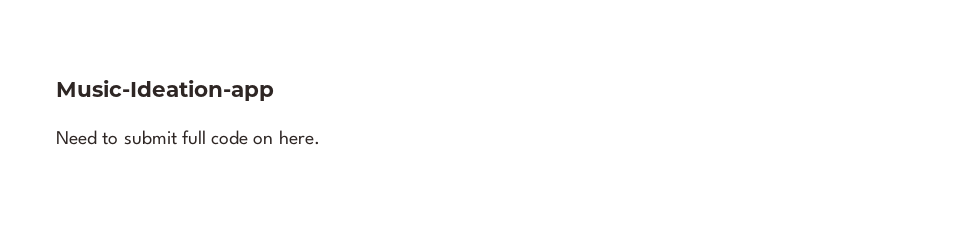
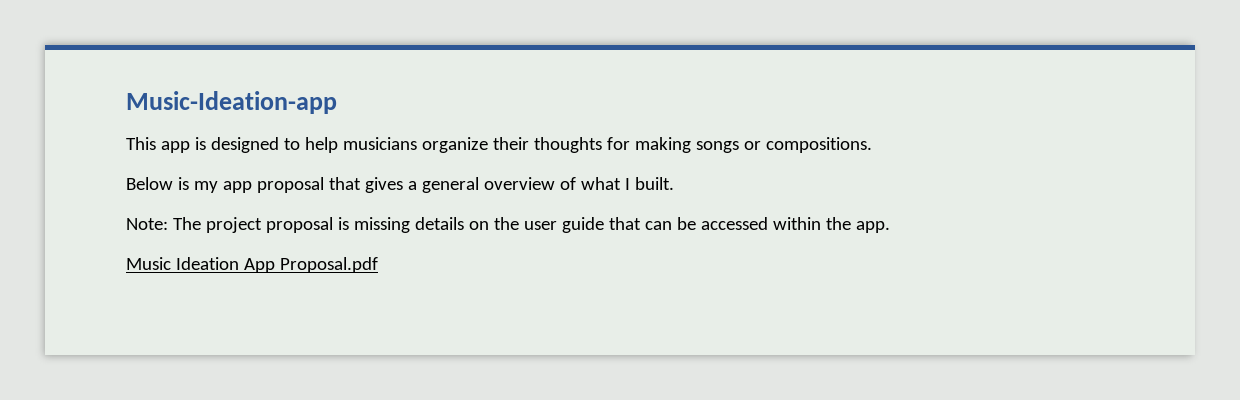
- Need to submit full code on here.
+ This app is designed to help musicians organize their thoughts for making songs or compositions.
+ Below is my app proposal that gives a general overview of what I built.
+ Note: The project proposal is missing details on the user guide that can be accessed within the app.
+ Music Ideation App Proposal.pdf

